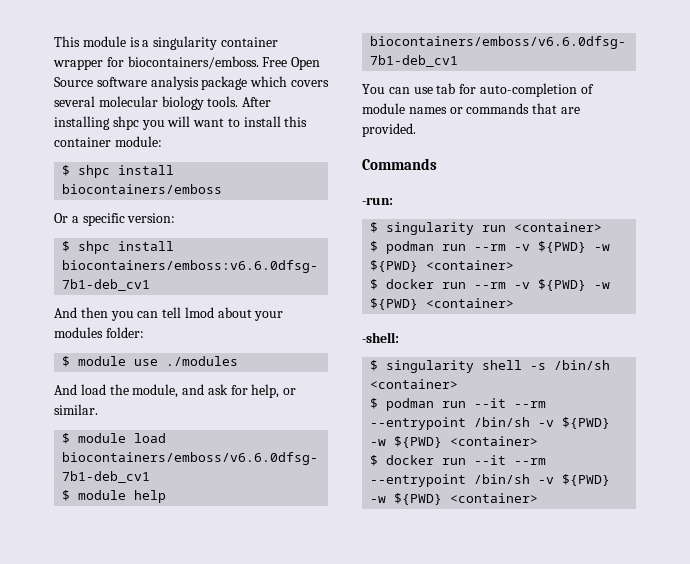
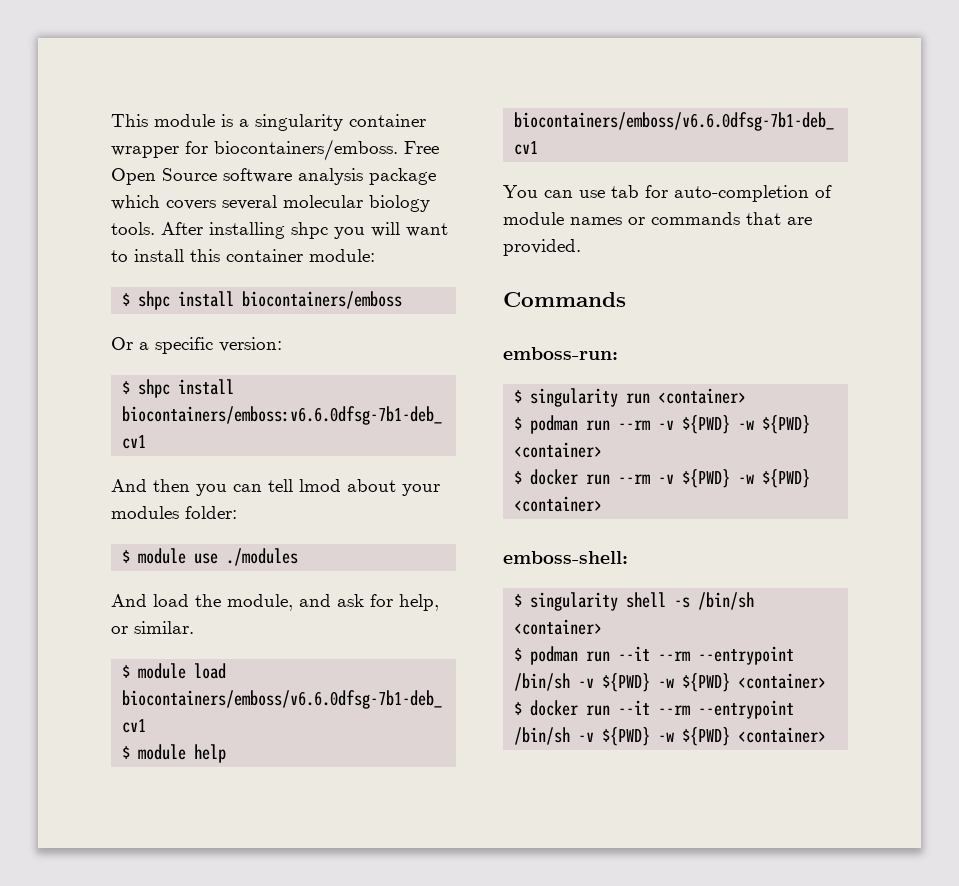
- -run:
+ emboss-run:
- -shell:
+ emboss-shell:

